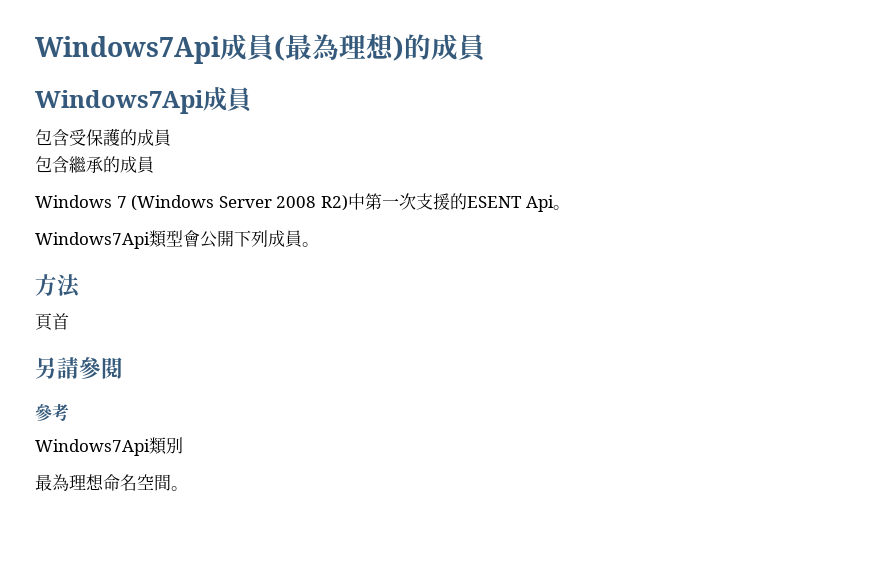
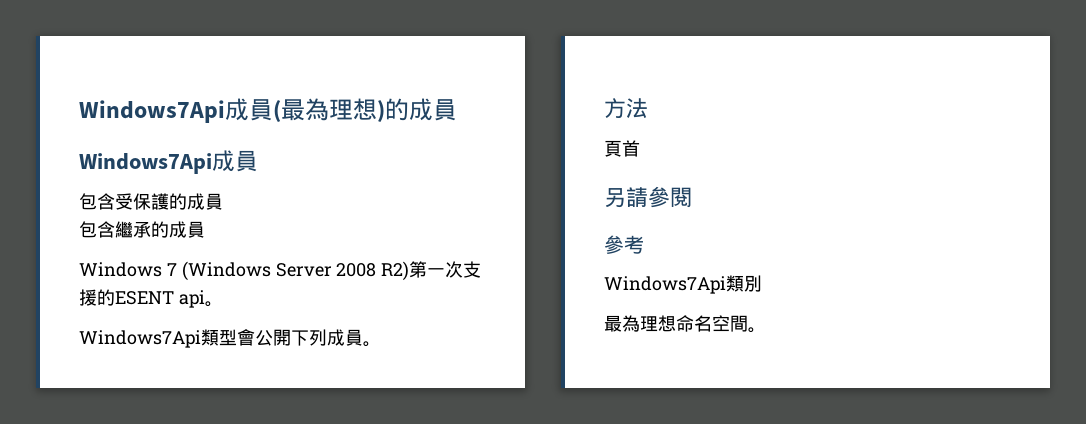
- Windows 7 (Windows Server 2008 R2)中第一次支援的ESENT Api。
+ Windows 7 (Windows Server 2008 R2)第一次支援的ESENT api。

